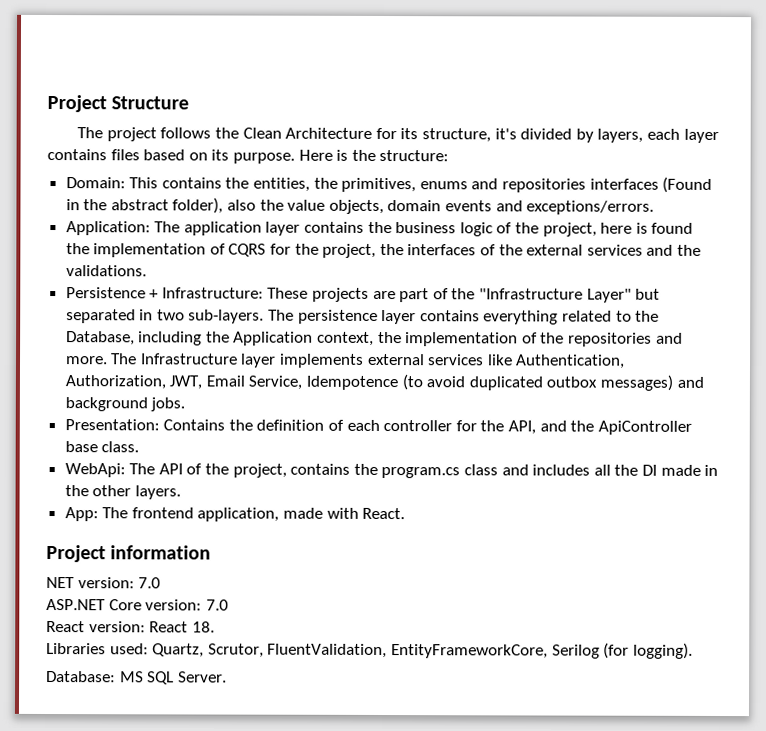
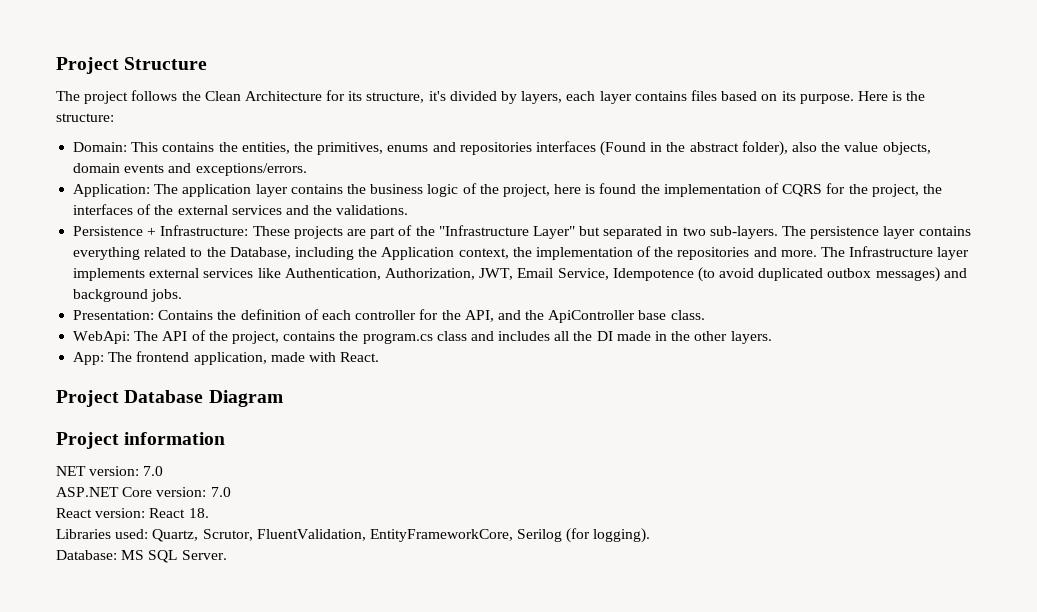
+ Project Database Diagram

